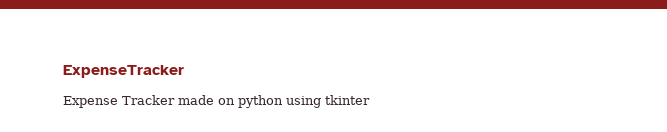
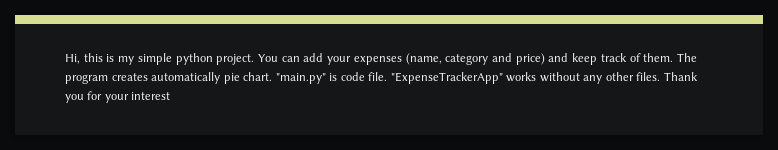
- ExpenseTracker
- Expense Tracker made on python using tkinter
+ Hi, this is my simple python project. You can add your expenses (name, category and price) and keep track of them. The program creates automatically pie chart. "main.py" is code file. "ExpenseTrackerApp" works without any other files. Thank you for your interest

